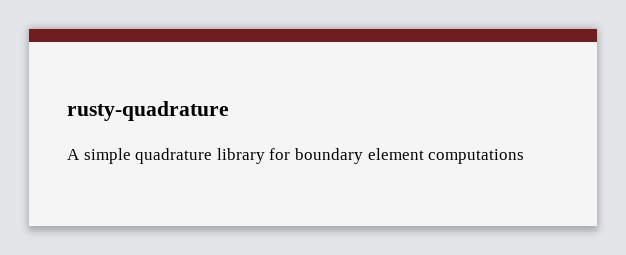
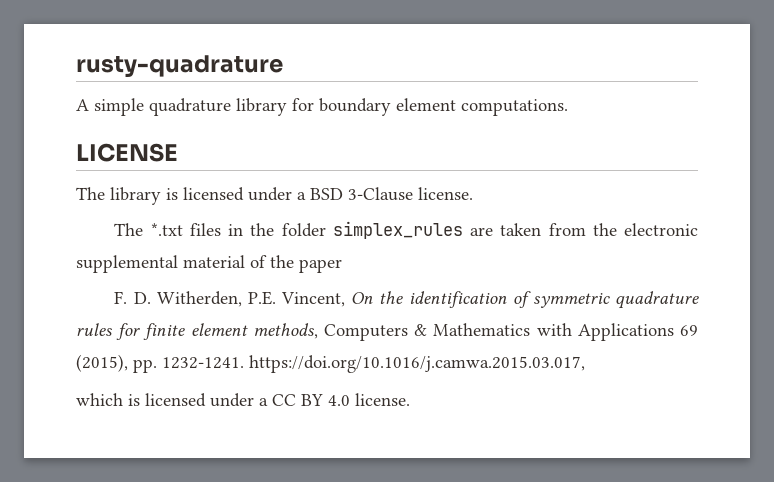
- A simple quadrature library for boundary element computations
+ A simple quadrature library for boundary element computations.
+ LICENSE
+ The library is licensed under a BSD 3-Clause license.
+ The *.txt files in the folder simplex_rules are taken from the electronic supplemental material of the paper
+ F. D. Witherden, P.E. Vincent, On the identification of symmetric quadrature rules for finite element methods, Computers & Mathematics with Applications 69 (2015), pp. 1232-1241. https://doi.org/10.1016/j.camwa.2015.03.017,
+ which is licensed under a CC BY 4.0 license.

